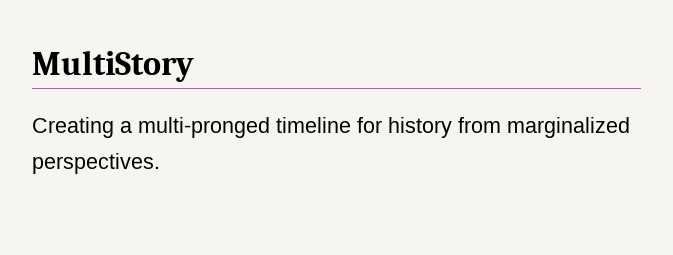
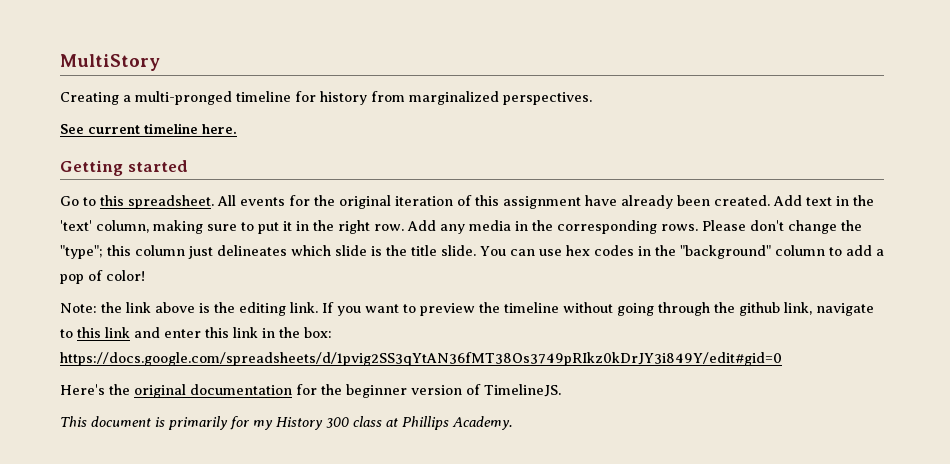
+ See current timeline here.
+ Getting started
+ Go to this spreadsheet. All events for the original iteration of this assignment have already been created. Add text in the 'text' column, making sure to put it in the right row. Add any media in the corresponding rows. Please don't change the "type"; this column just delineates which slide is the title slide. You can use hex codes in the "background" column to add a pop of color!
+ Note: the link above is the editing link. If you want to preview the timeline without going through the github link, navigate to this link and enter this link in the box: https://docs.google.com/spreadsheets/d/1pvig2SS3qYtAN36fMT38Os3749pRIkz0kDrJY3i849Y/edit#gid=0
+ Here's the original documentation for the beginner version of TimelineJS.
+ This document is primarily for my History 300 class at Phillips Academy.

